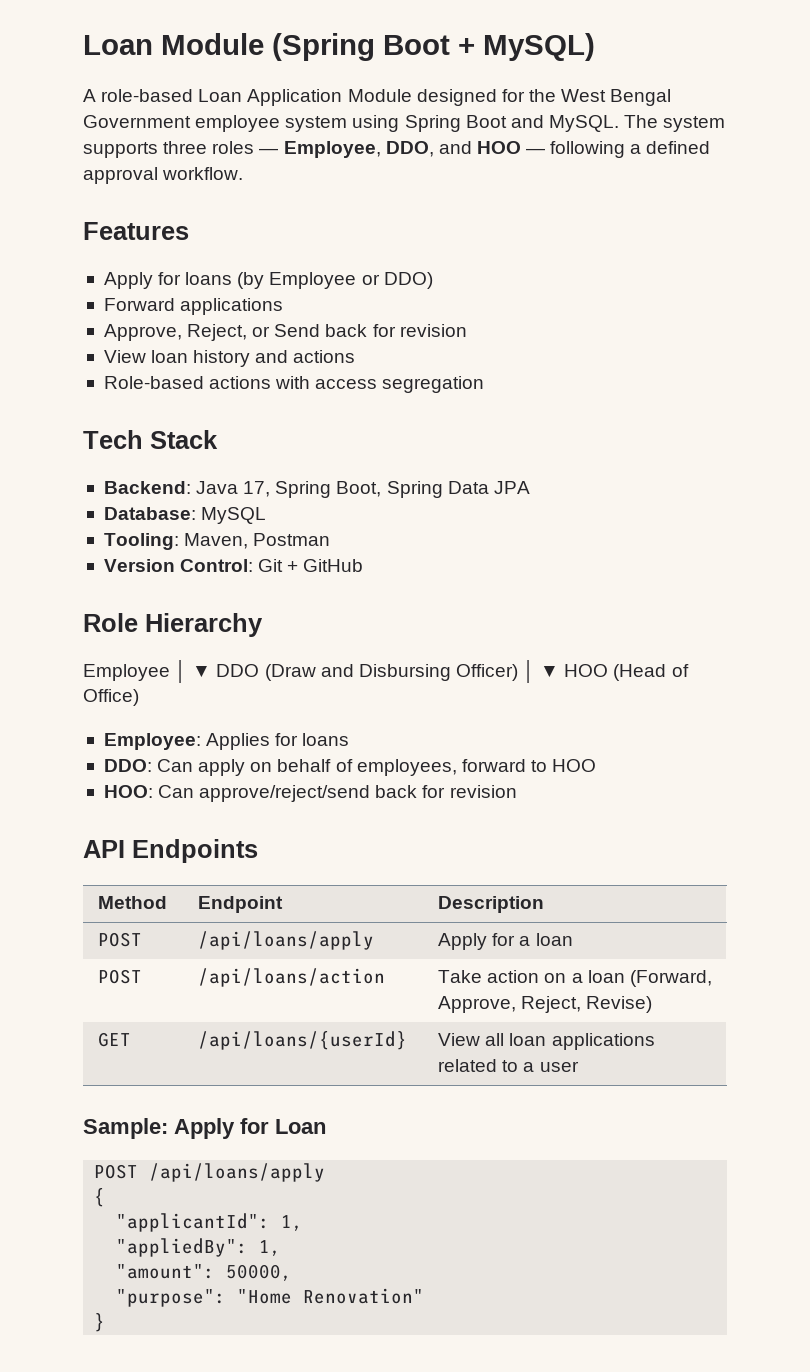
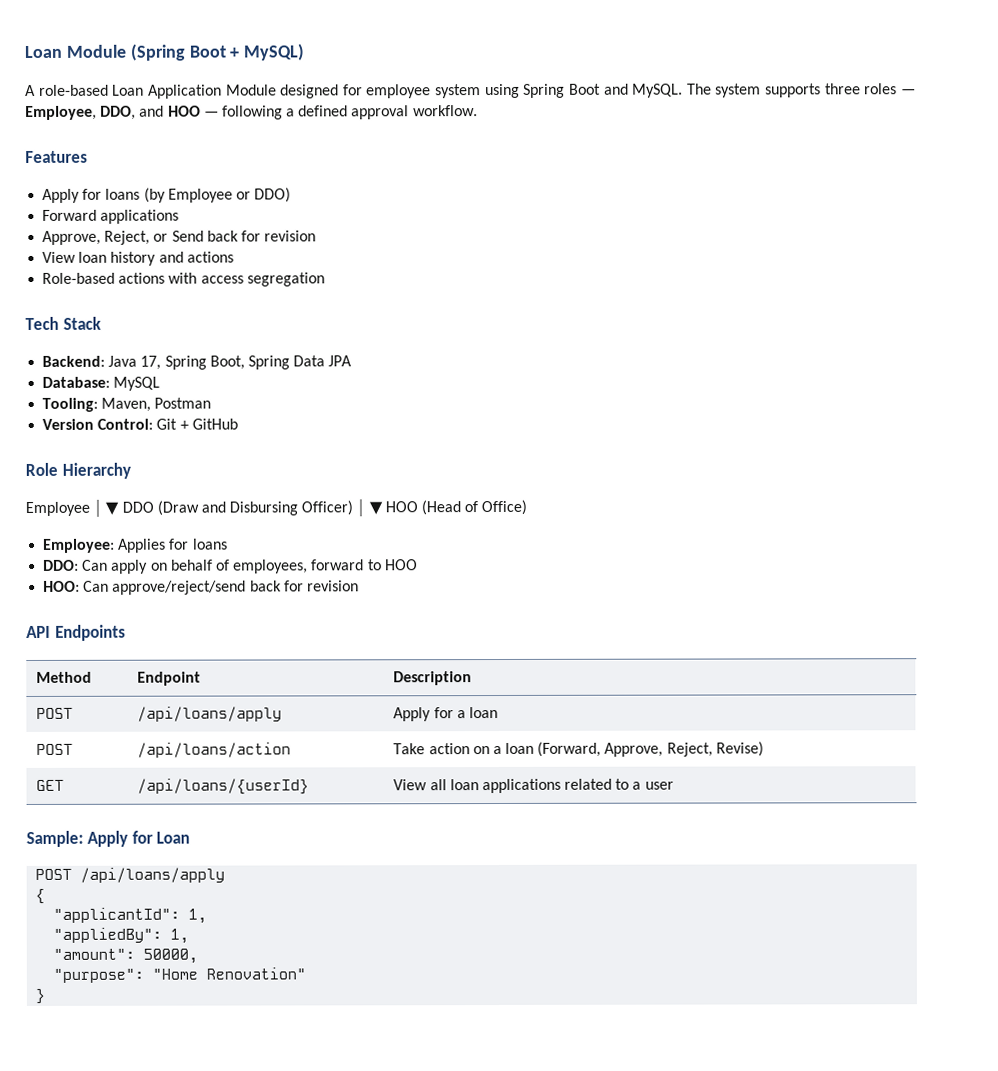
- A role-based Loan Application Module designed for the West Bengal Government employee system using Spring Boot and MySQL.
+ A role-based Loan Application Module designed for employee system using Spring Boot and MySQL.

